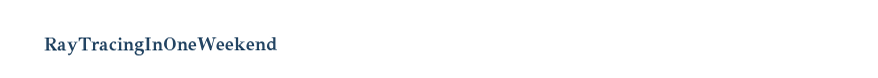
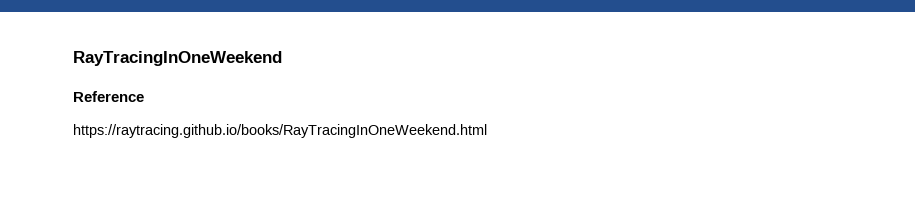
+ Reference
+ https://raytracing.github.io/books/RayTracingInOneWeekend.html

